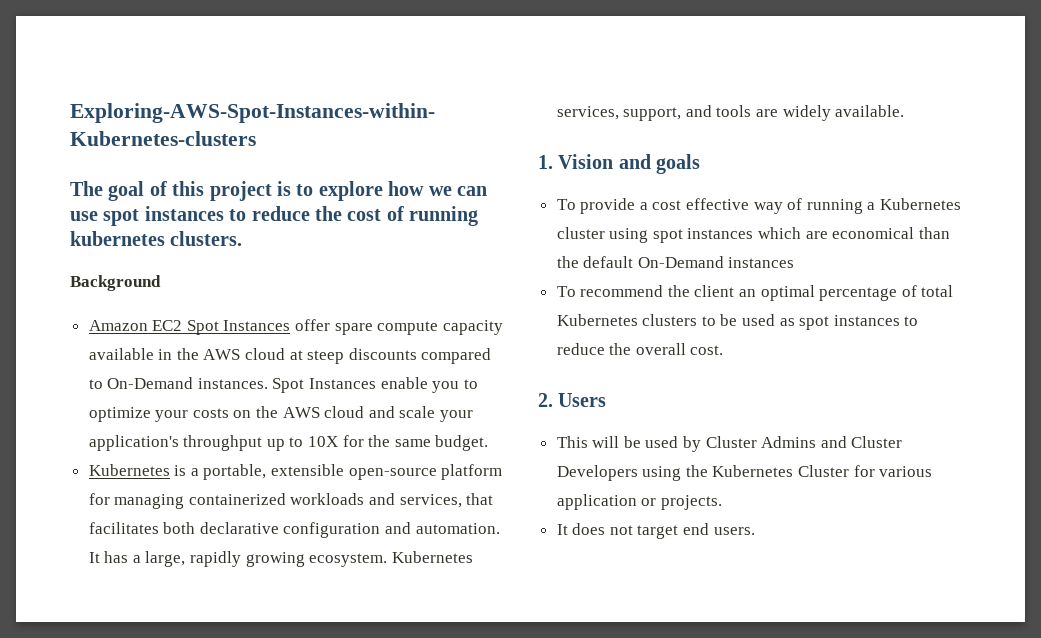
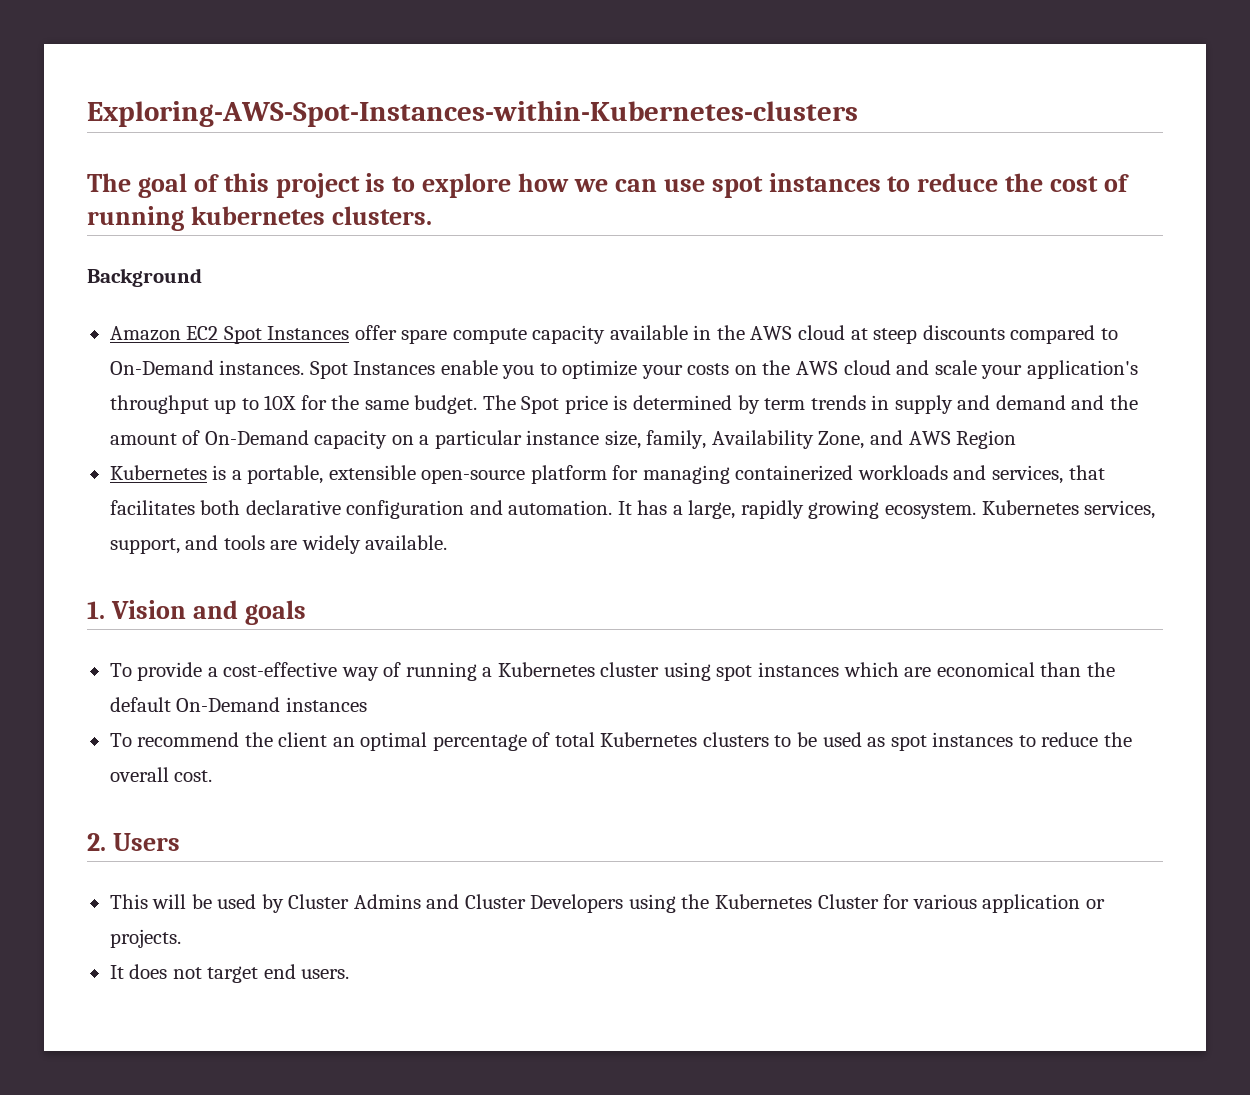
+ The Spot price is determined by term trends in supply and demand and the amount of On-Demand capacity on a particular instance size, family, Availability Zone, and AWS Region
- To provide a cost effective way of running a Kubernetes cluster using spot instances which are economical than the default On-Demand instances
+ To provide a cost-effective way of running a Kubernetes cluster using spot instances which are economical than the default On-Demand instances

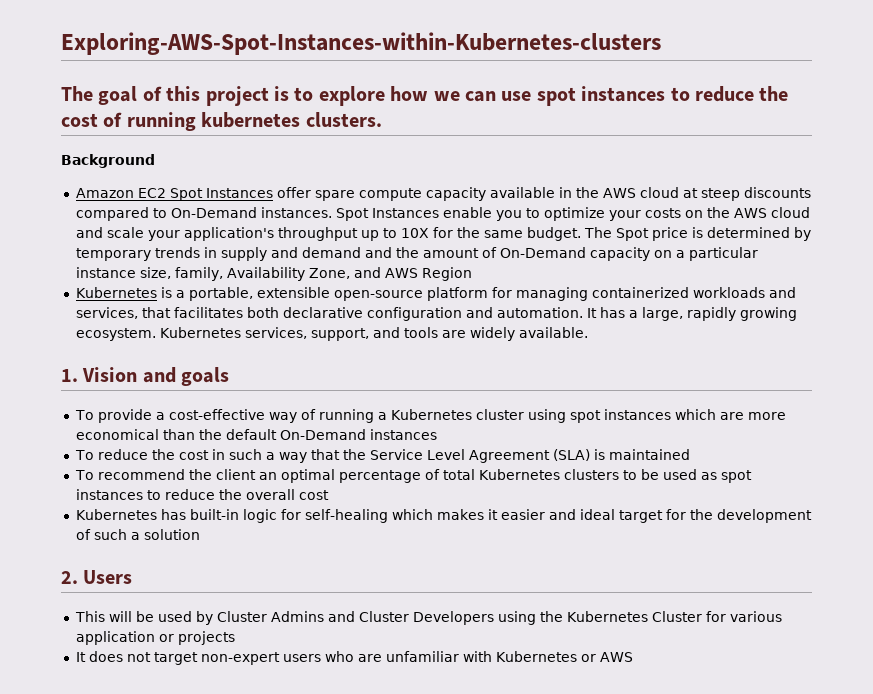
- The Spot price is determined by term trends in supply and demand and the amount of On-Demand capacity on a particular instance size, family, Availability Zone, and AWS Region
+ The Spot price is determined by temporary trends in supply and demand and the amount of On-Demand capacity on a particular instance size, family, Availability Zone, and AWS Region
- To provide a cost-effective way of running a Kubernetes cluster using spot instances which are economical than the default On-Demand instances
+ To provide a cost-effective way of running a Kubernetes cluster using spot instances which are more economical than the default On-Demand instances
+ To reduce the cost in such a way that the Service Level Agreement (SLA) is maintained
- To recommend the client an optimal percentage of total Kubernetes clusters to be used as spot instances to reduce the overall cost.
+ To recommend the client an optimal percentage of total Kubernetes clusters to be used as spot instances to reduce the overall cost
+ Kubernetes has built-in logic for self-healing which makes it easier and ideal target for the development of such a solution
- This will be used by Cluster Admins and Cluster Developers using the Kubernetes Cluster for various application or projects.
+ This will be used by Cluster Admins and Cluster Developers using the Kubernetes Cluster for various application or projects
- It does not target end users.
+ It does not target non-expert users who are unfamiliar with Kubernetes or AWS

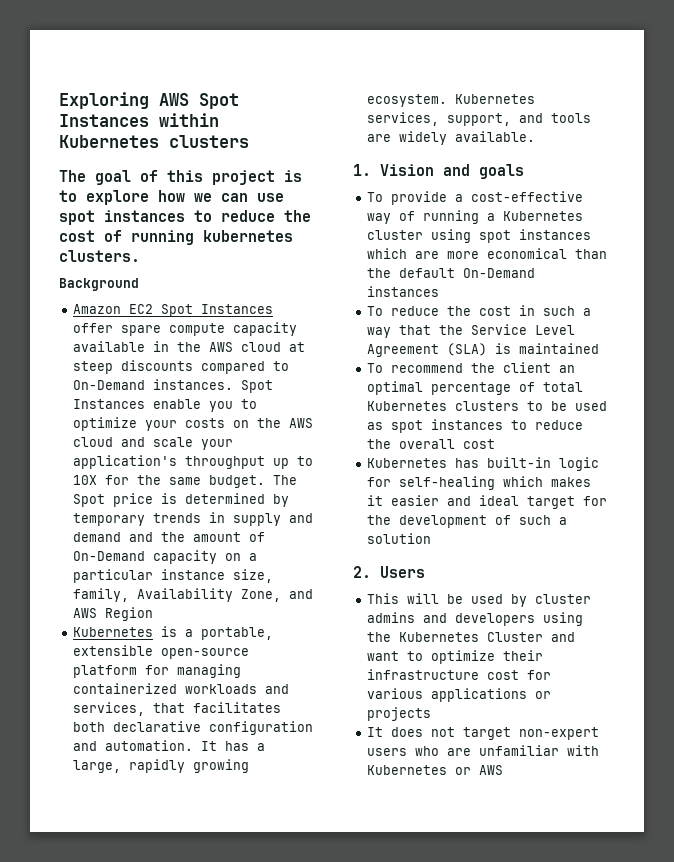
- Exploring-AWS-Spot-Instances-within-Kubernetes-clusters
+ Exploring AWS Spot Instances within Kubernetes clusters
- This will be used by Cluster Admins and Cluster Developers using the Kubernetes Cluster for various application or projects
+ This will be used by cluster admins and developers using the Kubernetes Cluster and want to optimize their infrastructure cost for various applications or projects

